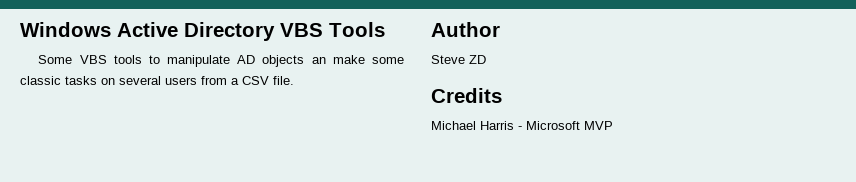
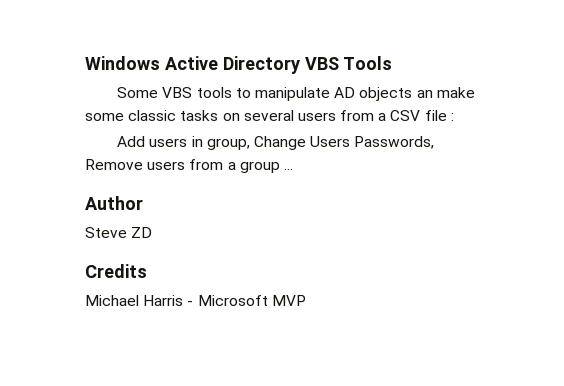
- Some VBS tools to manipulate AD objects an make some classic tasks on several users from a CSV file.
+ Some VBS tools to manipulate AD objects an make some classic tasks on several users from a CSV file :
+ Add users in group, Change Users Passwords, Remove users from a group ...

